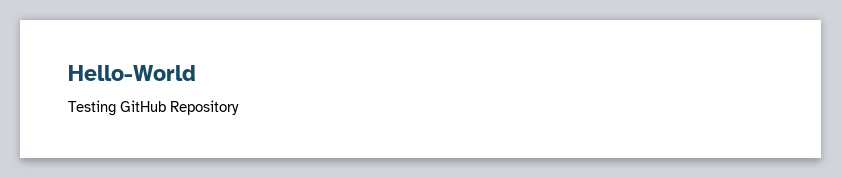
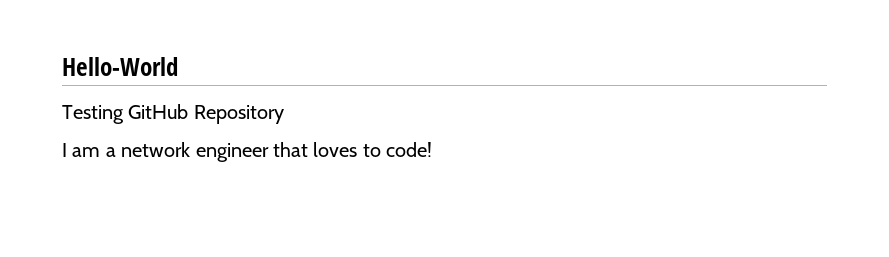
+ I am a network engineer that loves to code!

